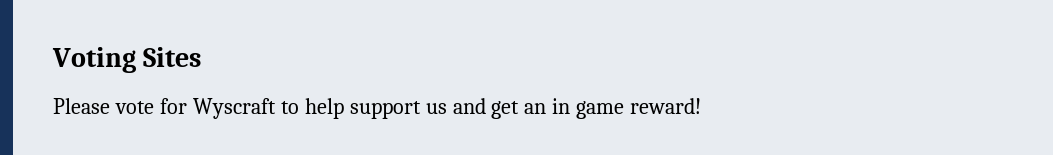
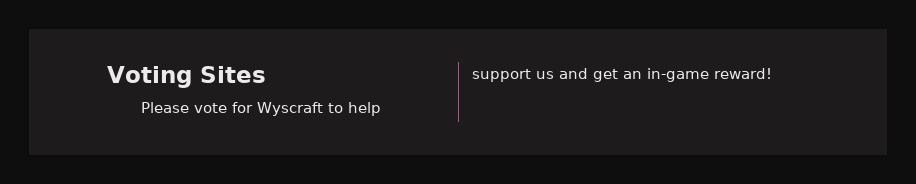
- Please vote for Wyscraft to help support us and get an in game reward!
+ Please vote for Wyscraft to help support us and get an in-game reward!

